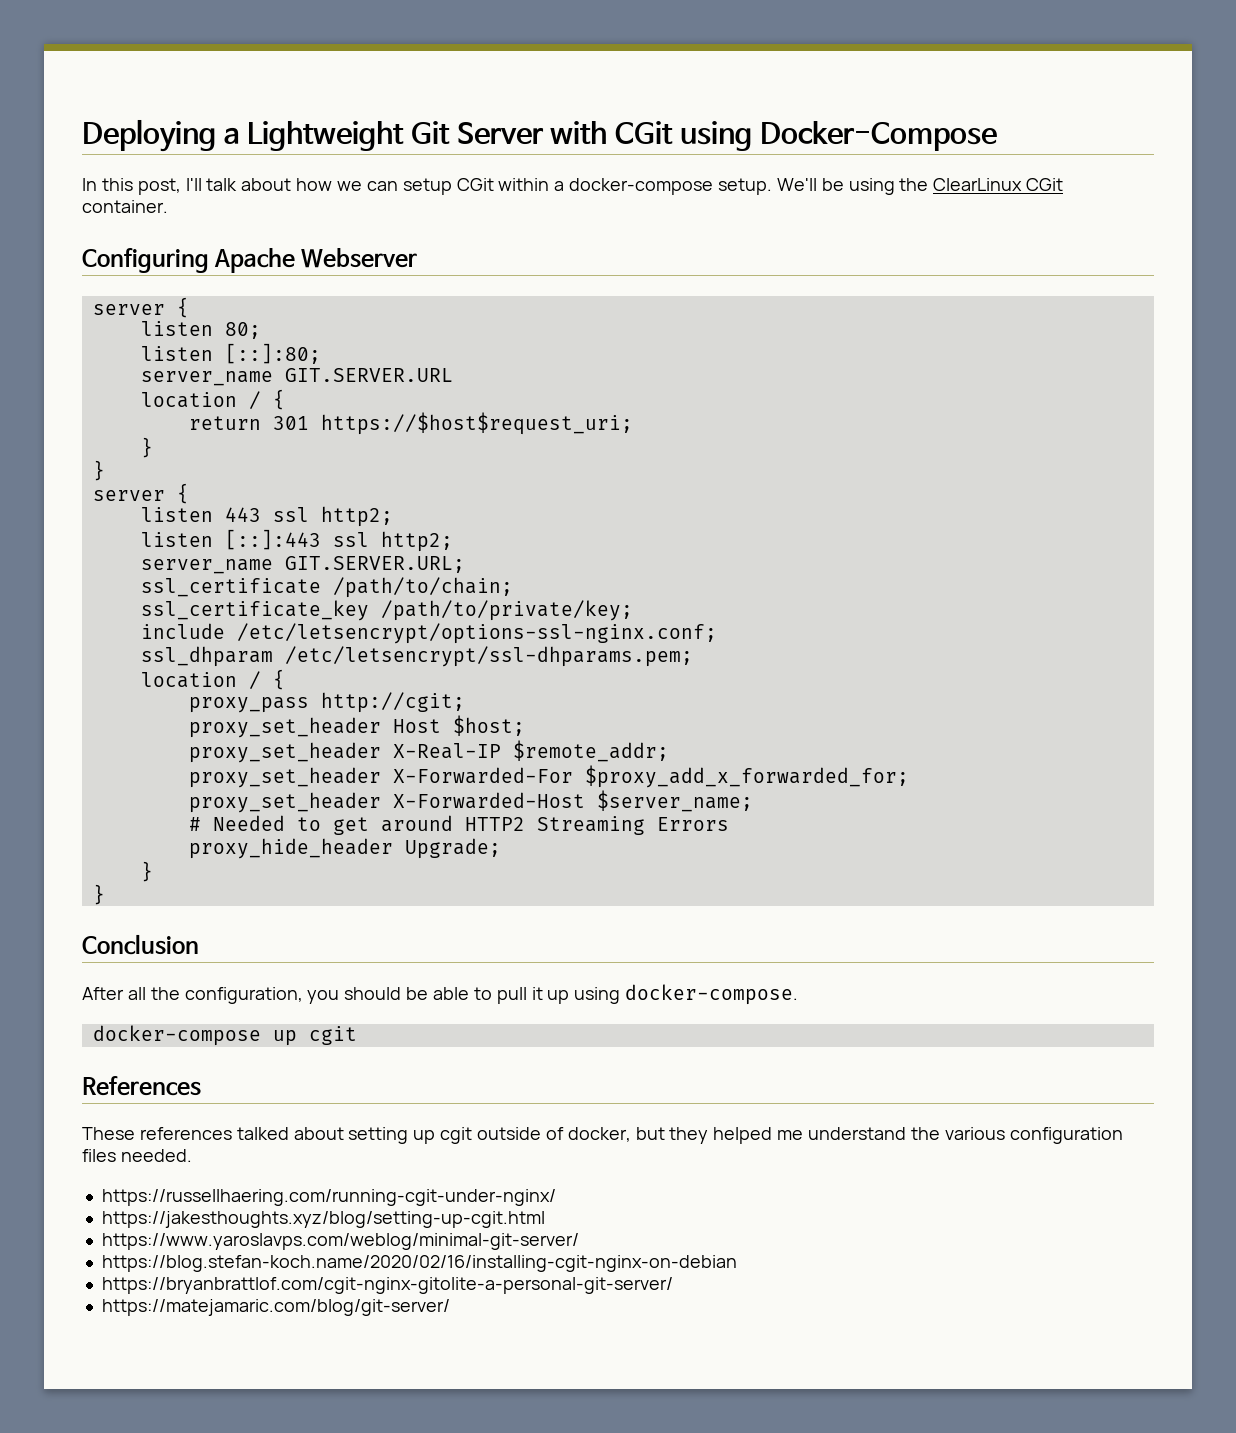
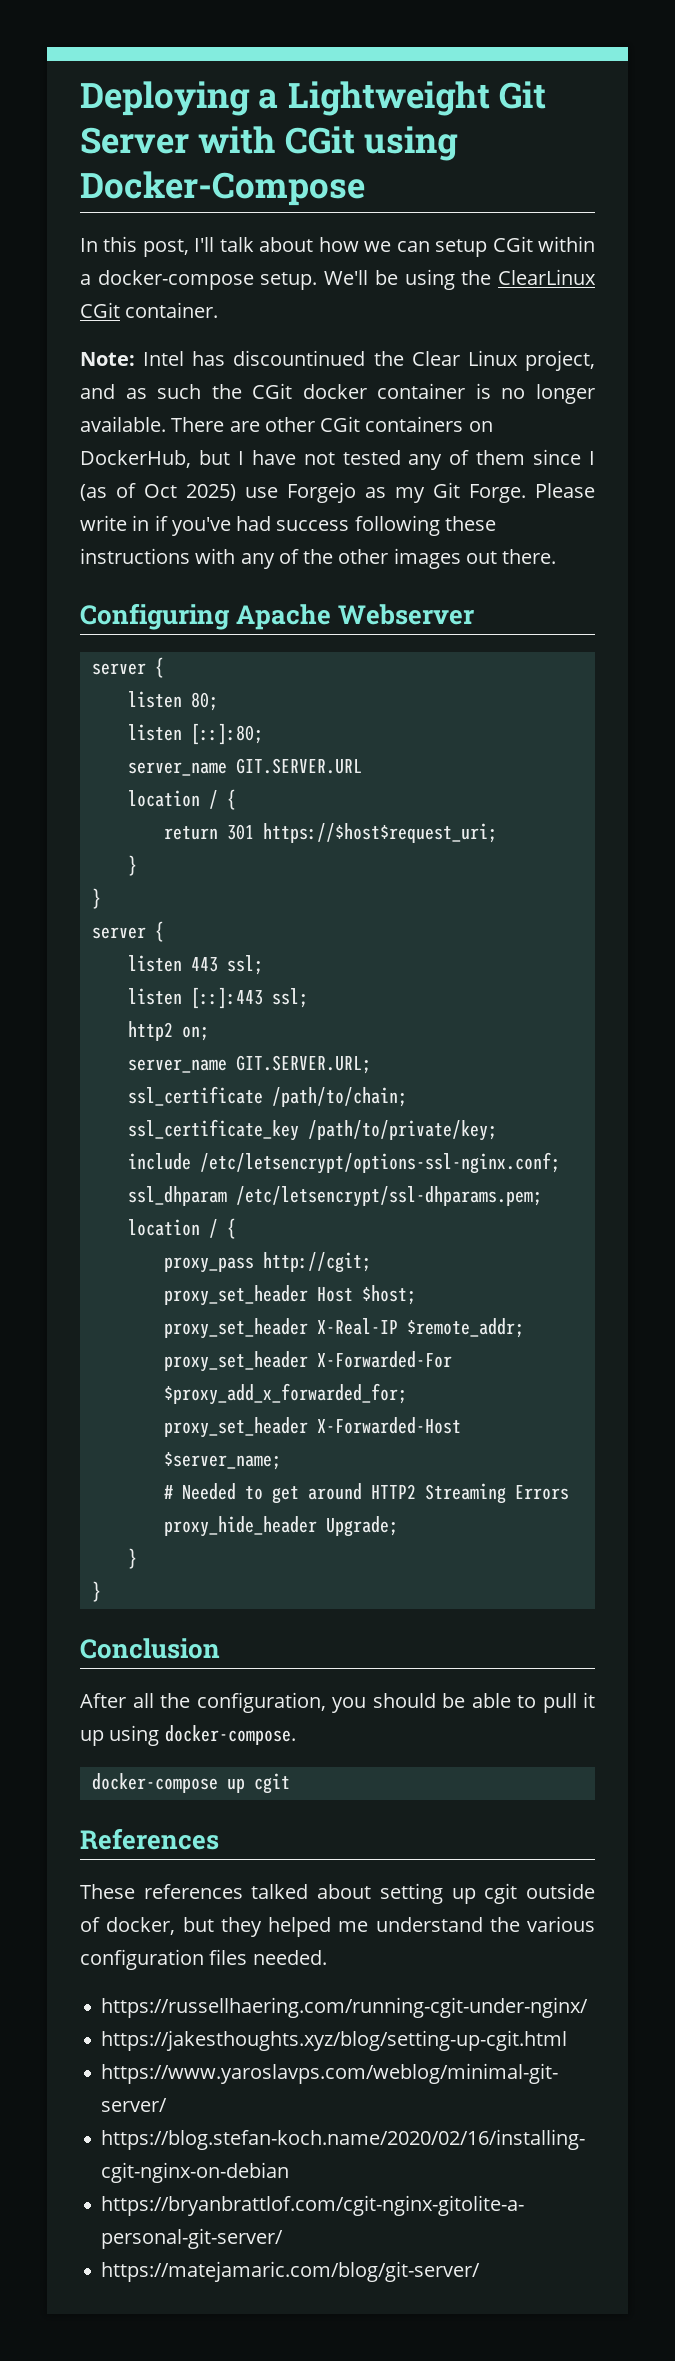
+ Note: Intel has discountinued the Clear Linux project, and as such the CGit docker container is no longer available. There are other CGit containers on DockerHub, but I have not tested any of them since I (as of Oct 2025) use Forgejo as my Git Forge. Please write in if you've had success following these instructions with any of the other images out there.
- listen 443 ssl http2;
+ listen 443 ssl;
- listen [::]:443 ssl http2;
+ listen [::]:443 ssl;
+ http2 on;

